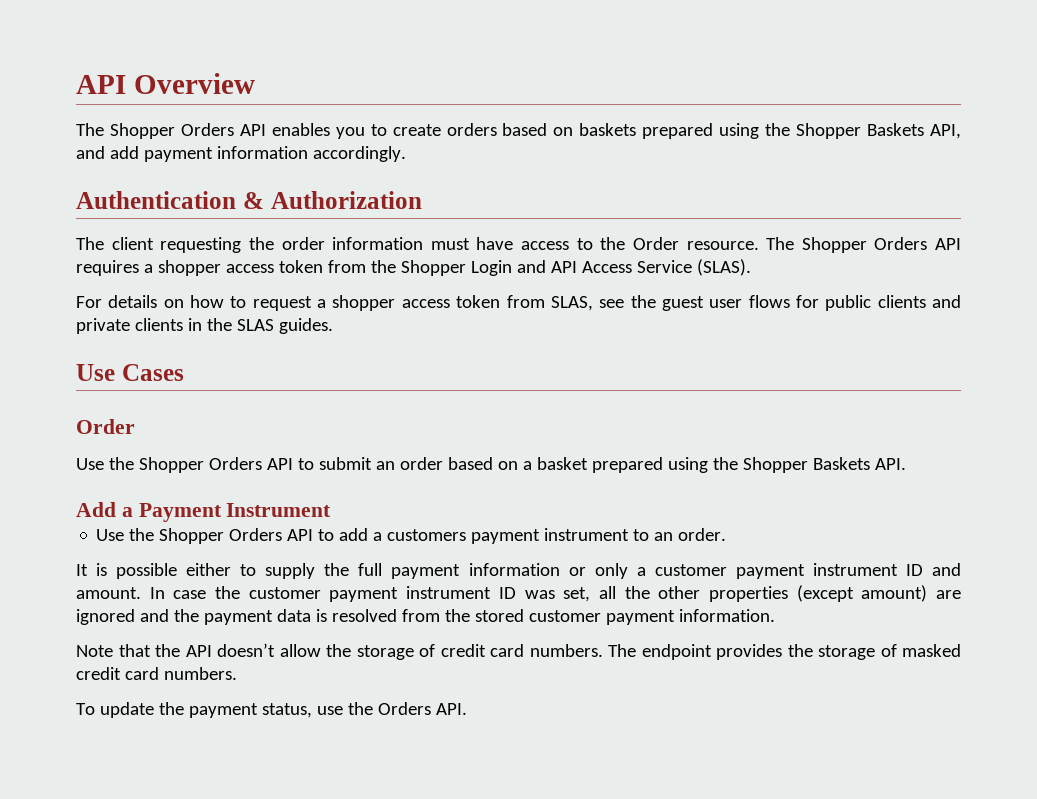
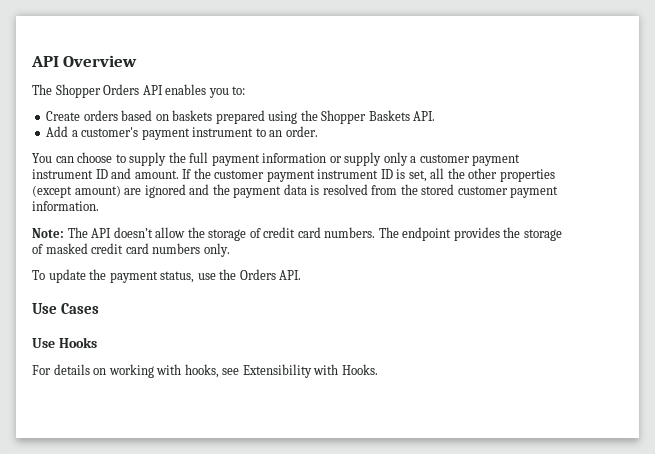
- The Shopper Orders API enables you to create orders based on baskets prepared using the Shopper Baskets API, and add payment information accordingly.
- Authentication & Authorization
- The client requesting the order information must have access to the Order resource. The Shopper Orders API requires a shopper access token from the Shopper Login and API Access Service (SLAS).
- For details on how to request a shopper access token from SLAS, see the guest user flows for public clients and private clients in the SLAS guides.
- Use Cases
- Order
- Use the Shopper Orders API to submit an order based on a basket prepared using the Shopper Baskets API.
- Add a Payment Instrument
- Use the Shopper Orders API to add a customers payment instrument to an order.
+ The Shopper Orders API enables you to:
+ Create orders based on baskets prepared using the Shopper Baskets API.
+ Add a customer's payment instrument to an order.
- It is possible either to supply the full payment information or only a customer payment instrument ID and amount.
+ You can choose to supply the full payment information or supply only a customer payment instrument ID and amount.
- In case the customer payment instrument ID was set, all the other properties (except amount) are ignored and the payment data is resolved from the stored customer payment information.
+ If the customer payment instrument ID is set, all the other properties (except amount) are ignored and the payment data is resolved from the stored customer payment information.
- Note that the API doesn’t allow the storage of credit card numbers.
+ Note: The API doesn’t allow the storage of credit card numbers.
- The endpoint provides the storage of masked credit card numbers.
+ The endpoint provides the storage of masked credit card numbers only.
+ Use Cases
+ Use Hooks
+ For details on working with hooks, see Extensibility with Hooks.

